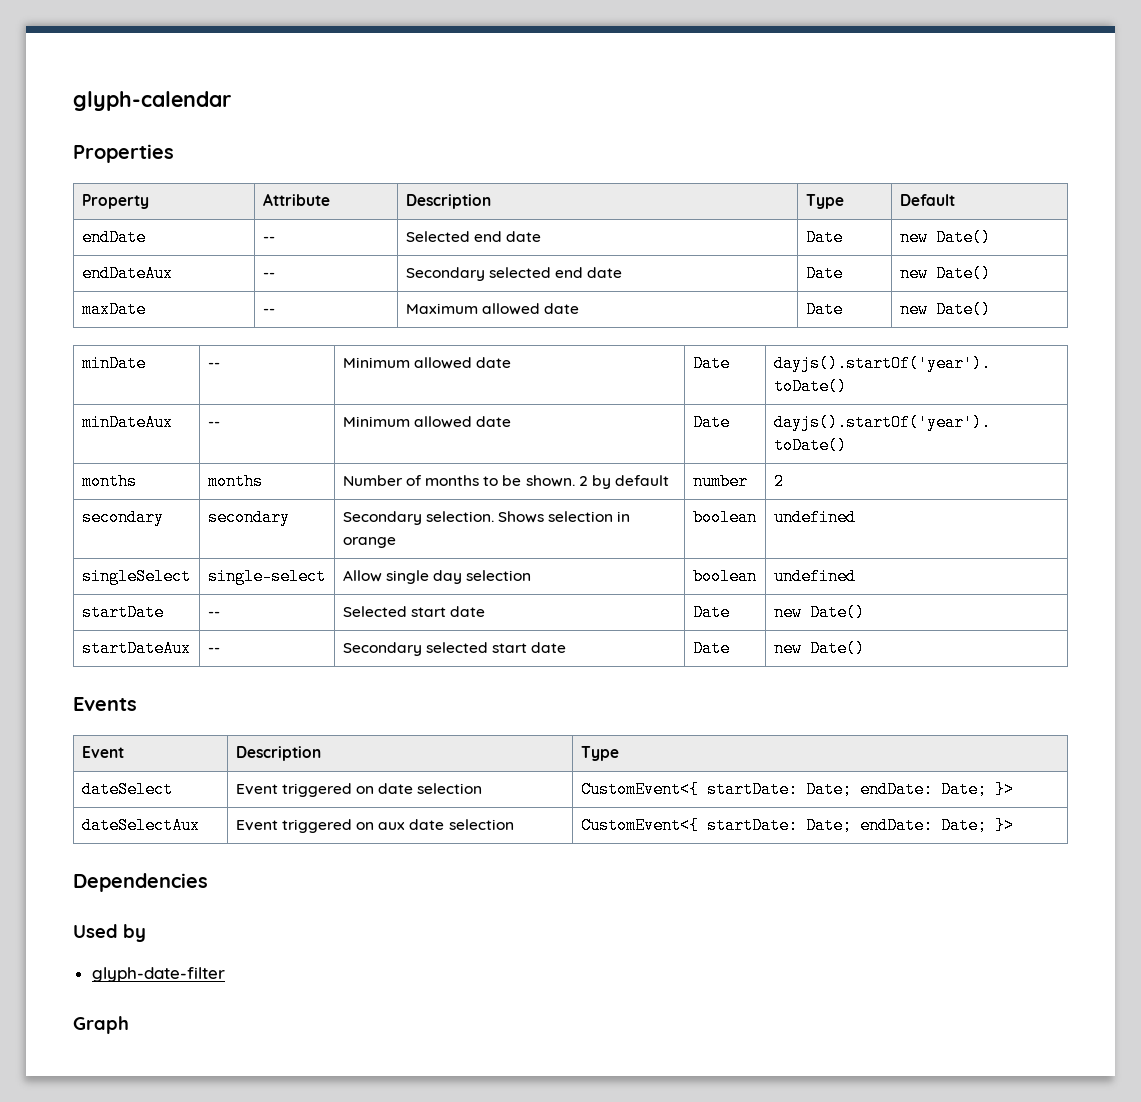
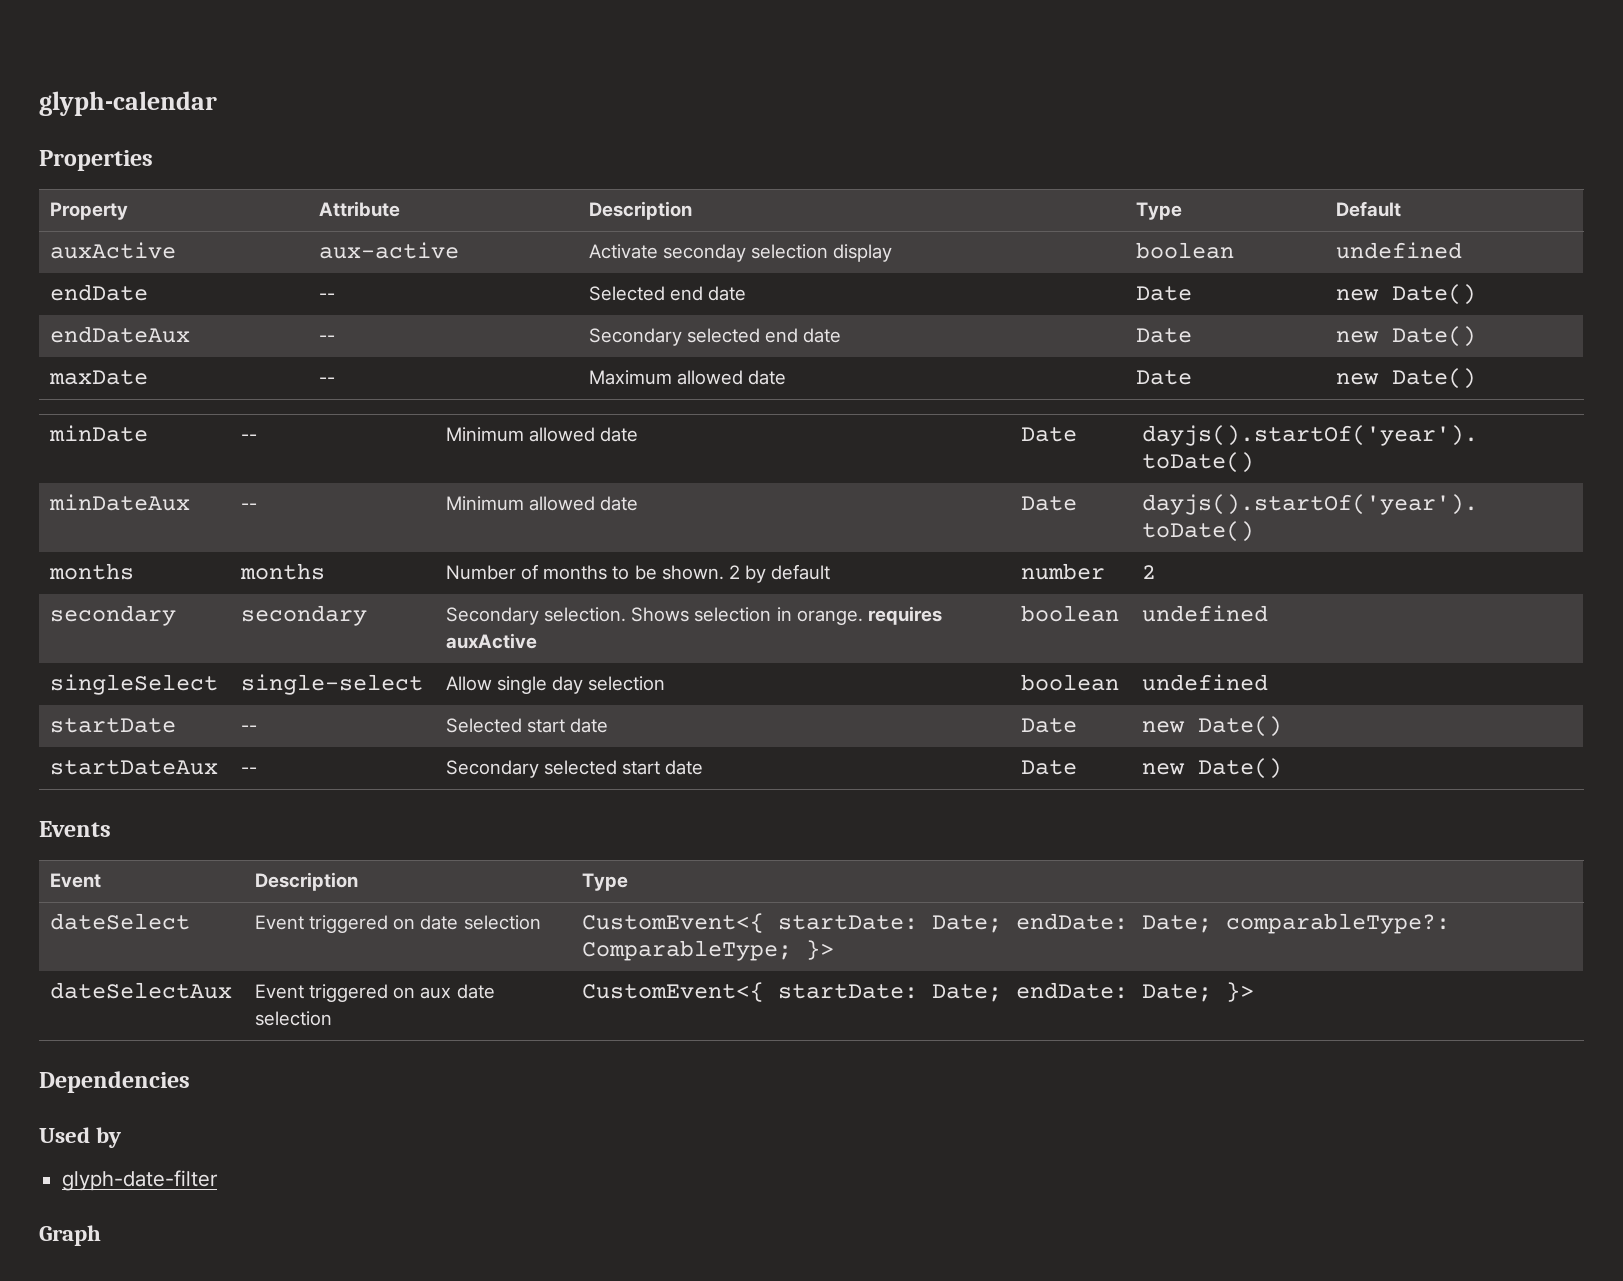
+ auxActive | aux-active | Activate seconday selection display | boolean | undefined
- secondary | secondary | Secondary selection. Shows selection in orange | boolean | undefined
+ secondary | secondary | Secondary selection. Shows selection in orange. requires auxActive | boolean | undefined
- dateSelect | Event triggered on date selection | CustomEvent<{ startDate: Date; endDate: Date; }>
+ dateSelect | Event triggered on date selection | CustomEvent<{ startDate: Date; endDate: Date; comparableType?: ComparableType; }>

